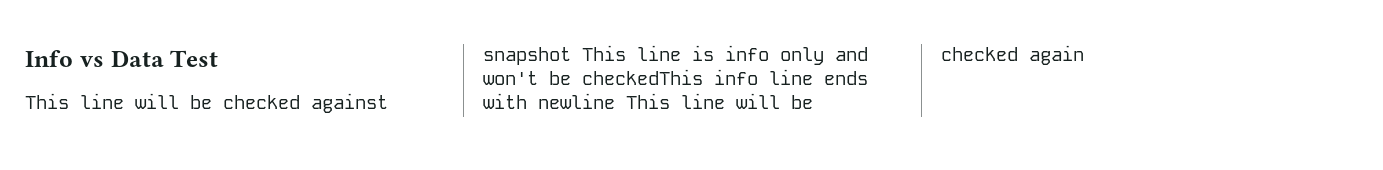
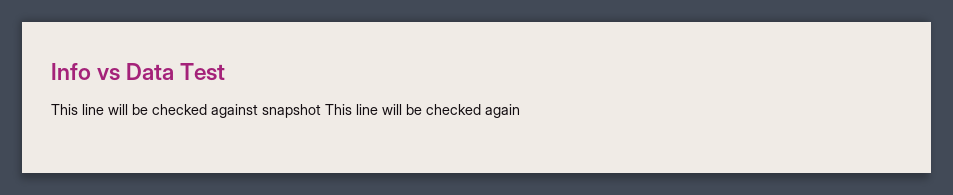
- This line will be checked against snapshot This line is info only and won't be checkedThis info line ends with newline This line will be checked again
+ This line will be checked against snapshot This line will be checked again

